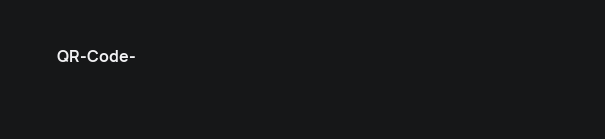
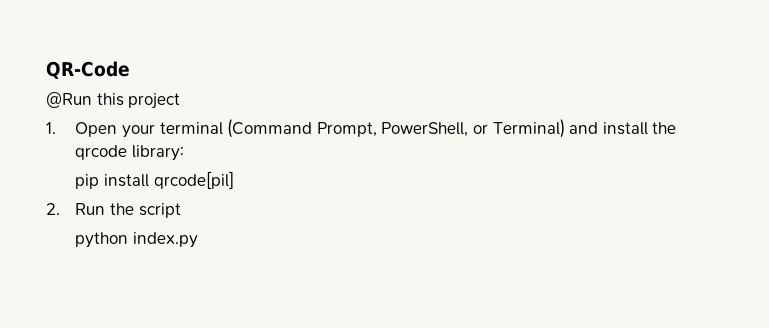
- QR-Code-
+ QR-Code
+ @Run this project
+ 1. Open your terminal (Command Prompt, PowerShell, or Terminal) and install the qrcode library:
+ pip install qrcode[pil]
+ 2. Run the script
+ python index.py

